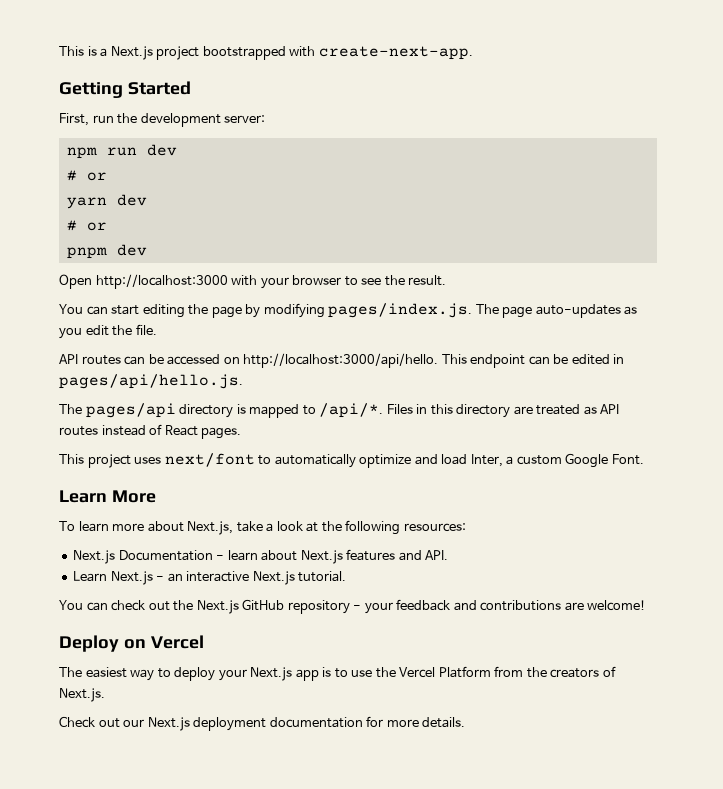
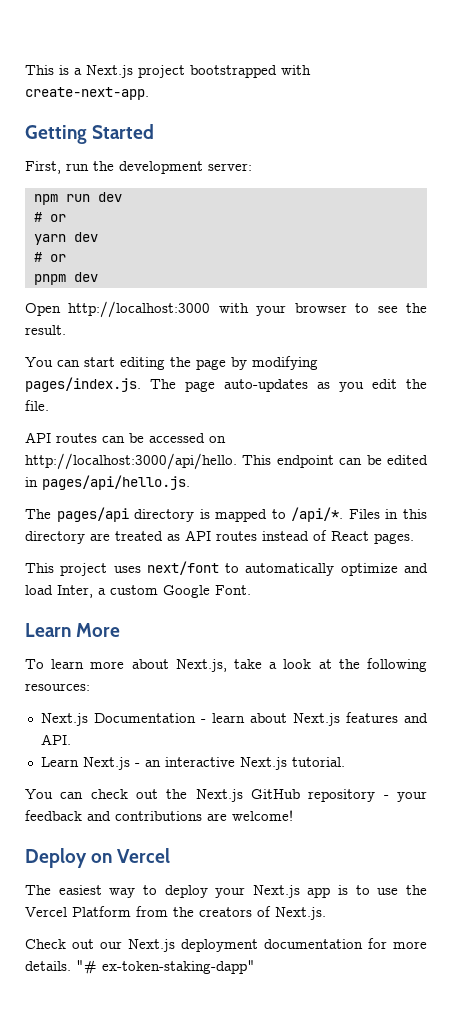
+ "# ex-token-staking-dapp"

